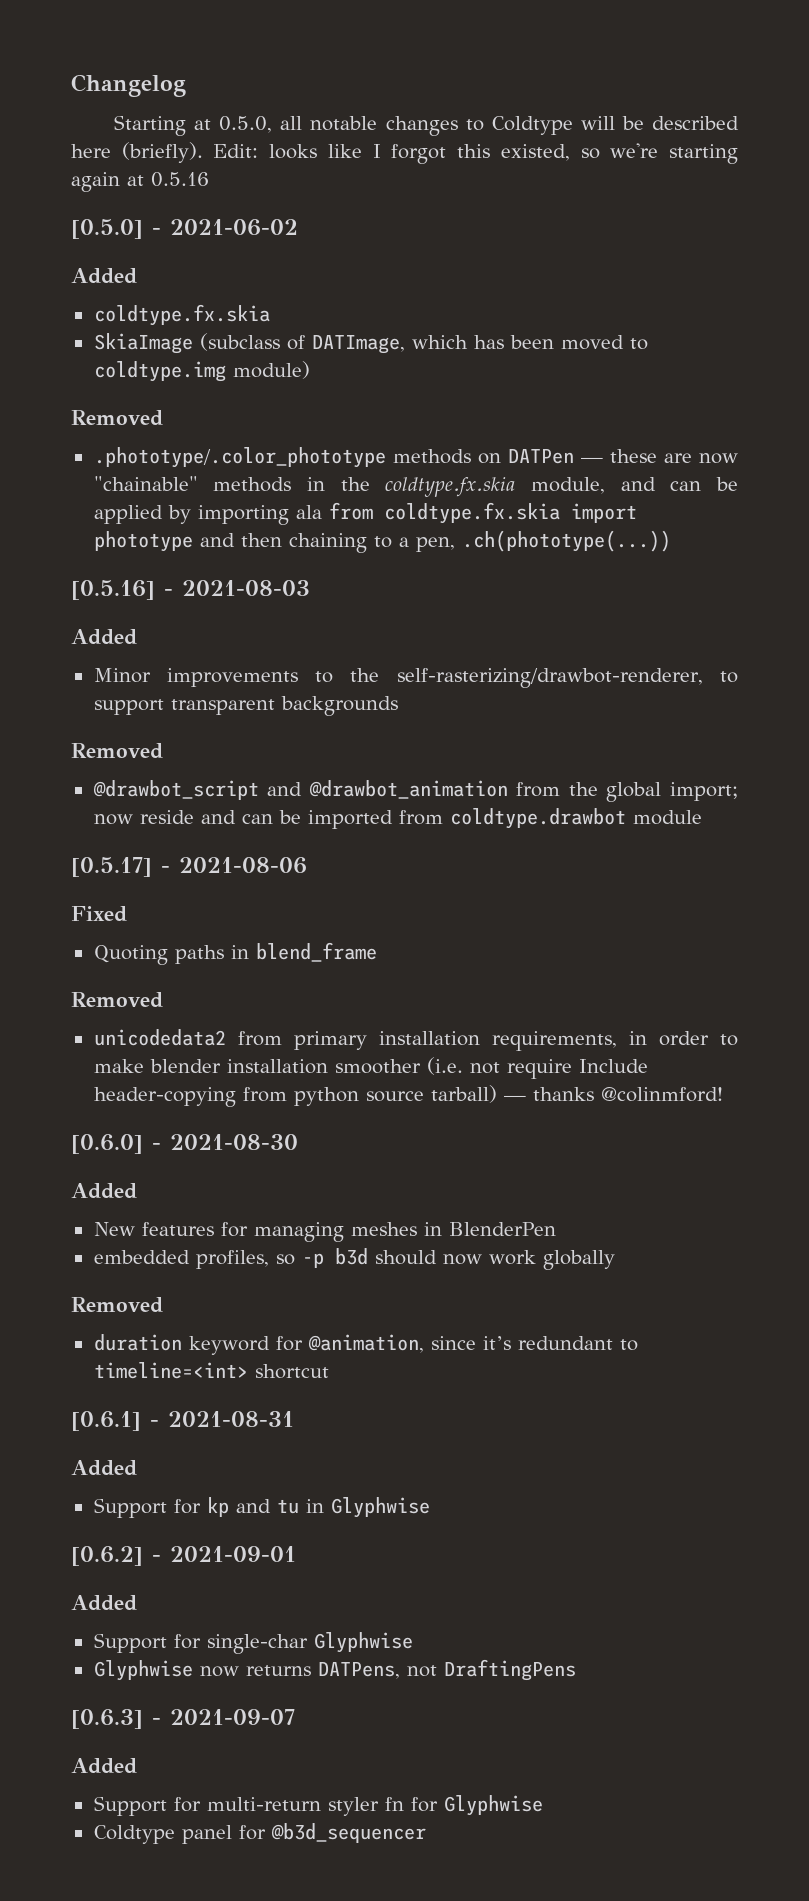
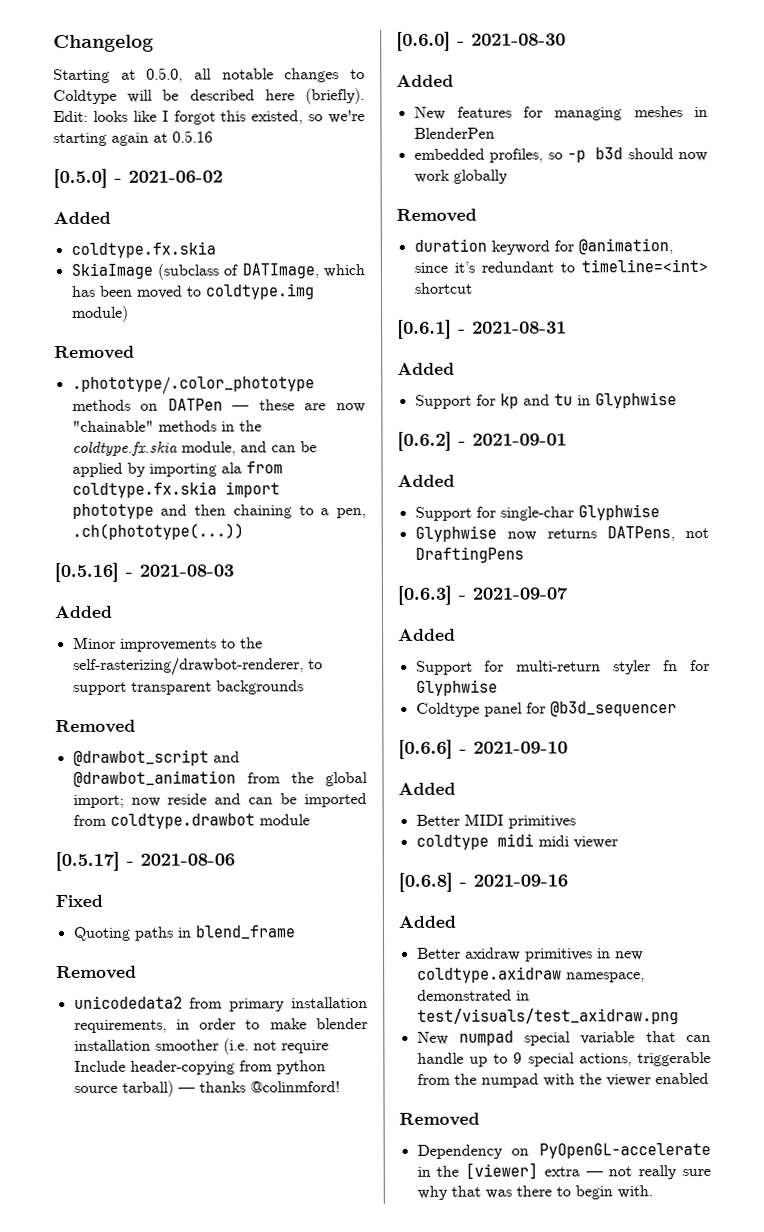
+ [0.6.6] - 2021-09-10
+ Added
+ Better MIDI primitives
+ coldtype midi midi viewer
+ [0.6.8] - 2021-09-16
+ Added
+ Better axidraw primitives in new coldtype.axidraw namespace, demonstrated in test/visuals/test_axidraw.png
+ New numpad special variable that can handle up to 9 special actions, triggerable from the numpad with the viewer enabled
+ Removed
+ Dependency on PyOpenGL-accelerate in the [viewer] extra — not really sure why that was there to begin with.

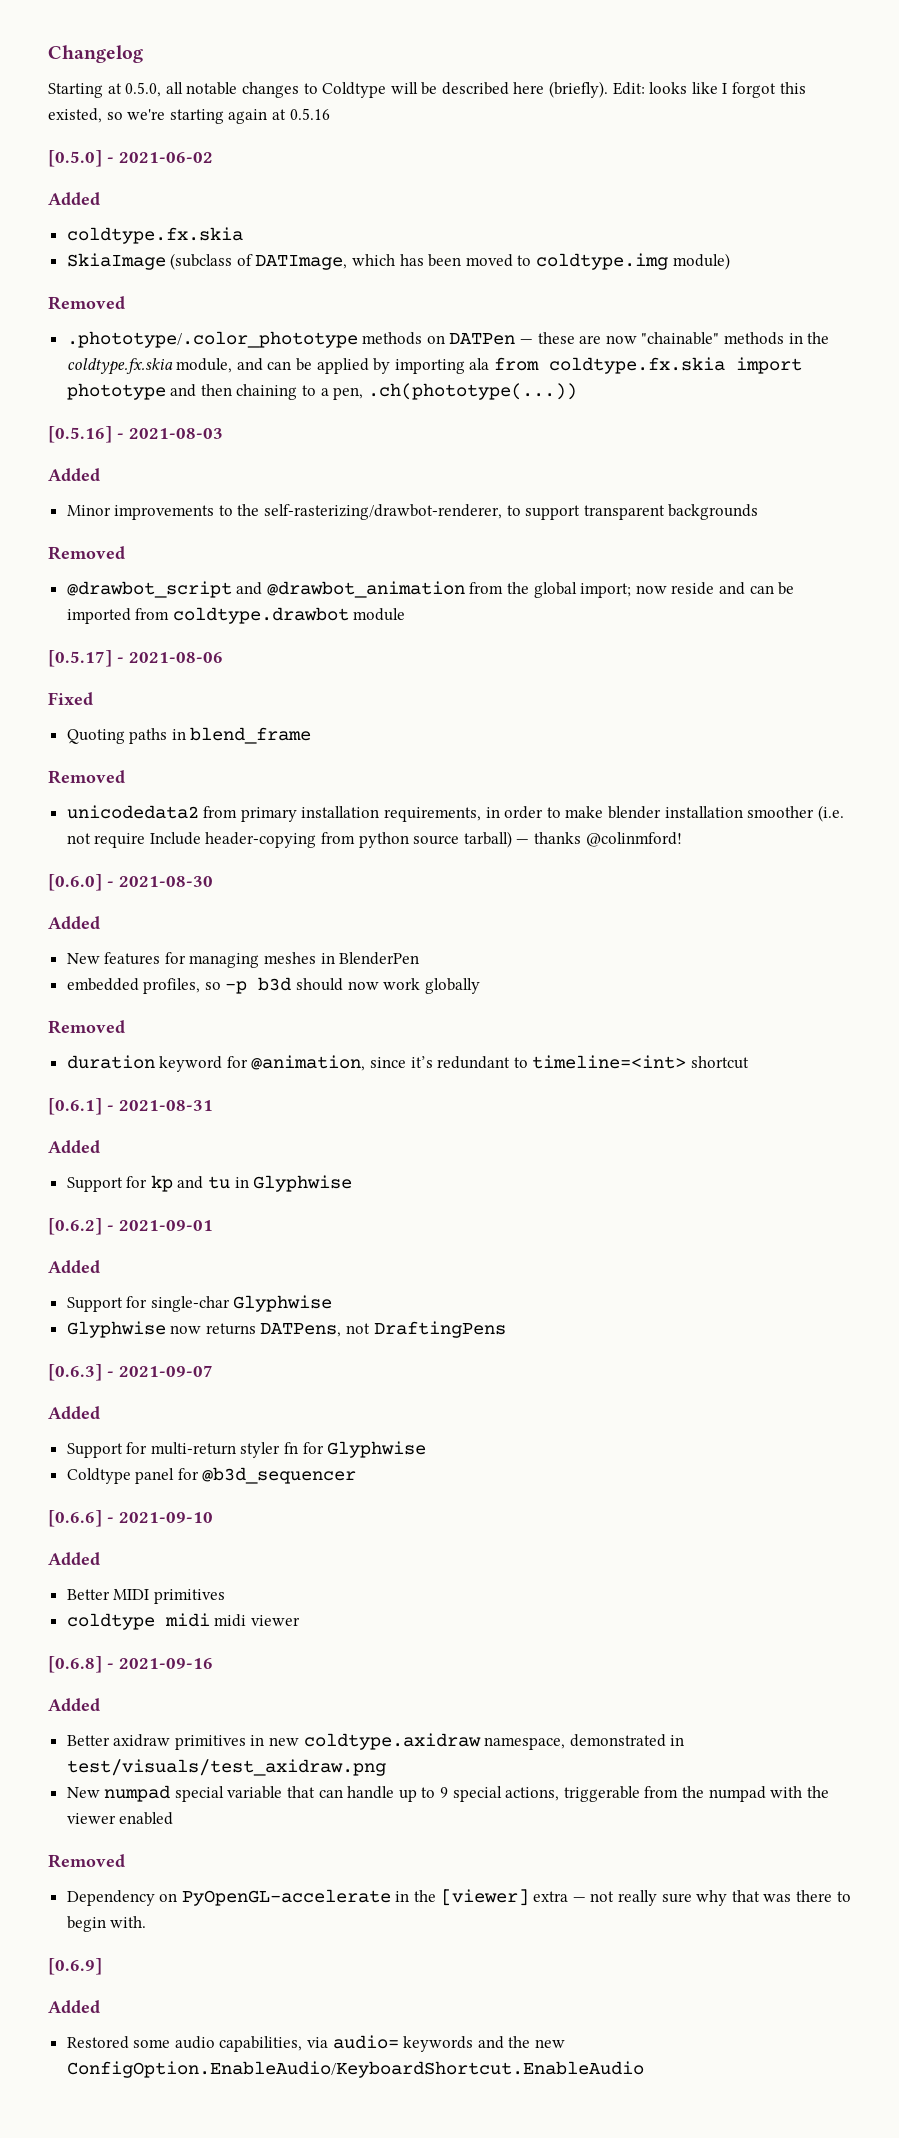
+ [0.6.9]
+ Added
+ Restored some audio capabilities, via audio= keywords and the new ConfigOption.EnableAudio/KeyboardShortcut.EnableAudio

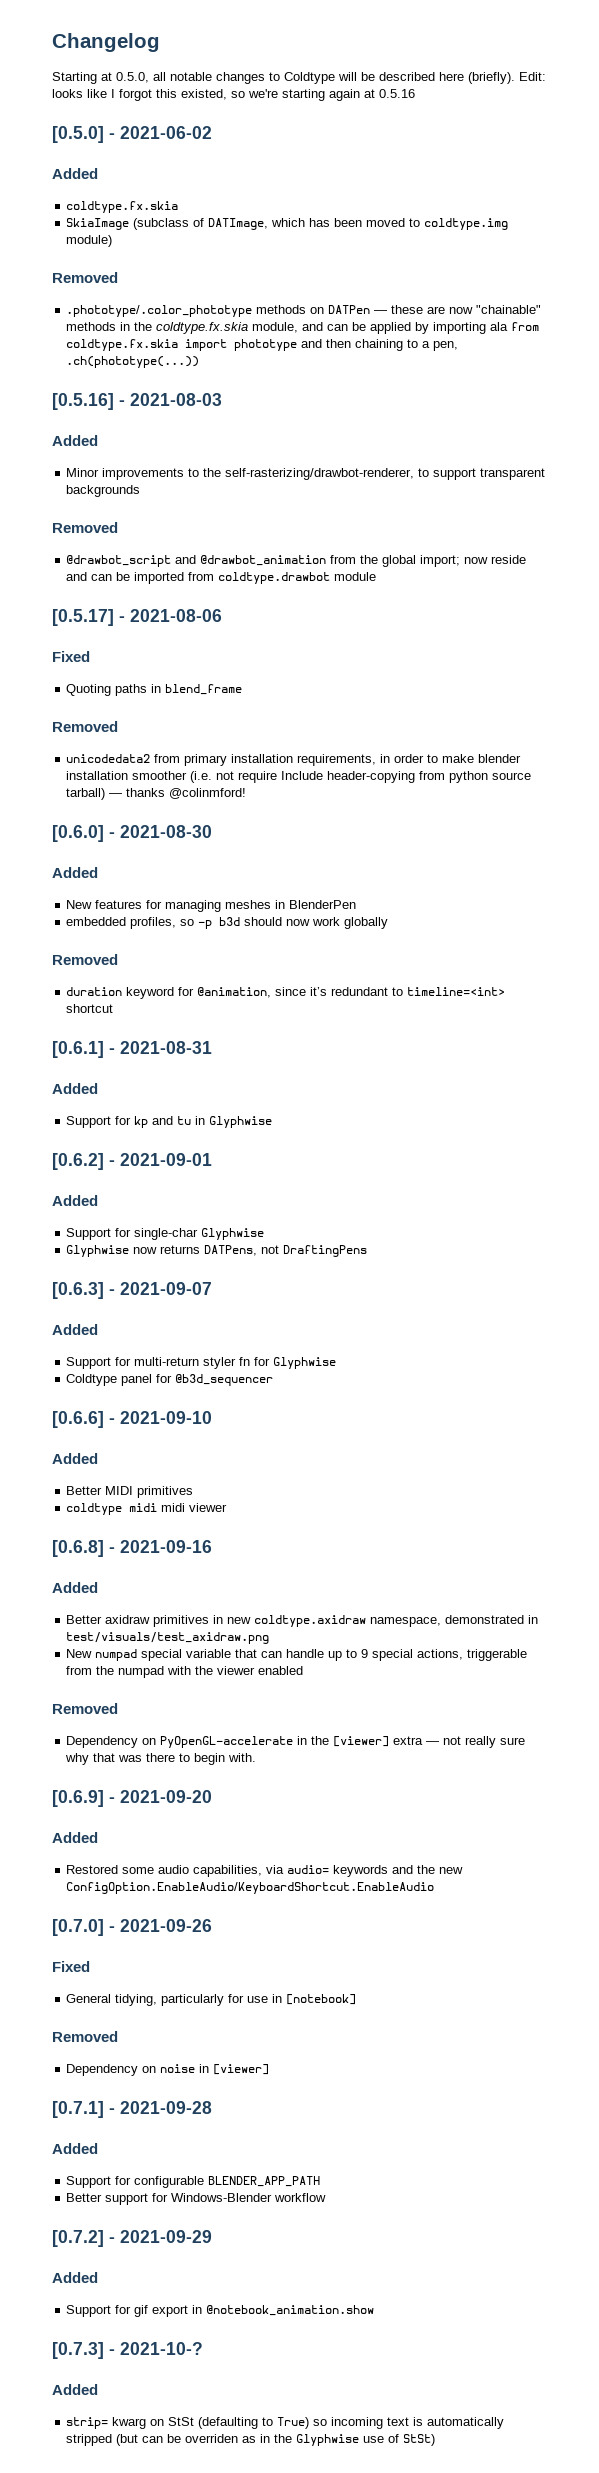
- [0.6.9]
+ [0.6.9] - 2021-09-20
+ [0.7.0] - 2021-09-26
+ Fixed
+ General tidying, particularly for use in [notebook]
+ Removed
+ Dependency on noise in [viewer]
+ [0.7.1] - 2021-09-28
+ Added
+ Support for configurable BLENDER_APP_PATH
+ Better support for Windows-Blender workflow
+ [0.7.2] - 2021-09-29
+ Added
+ Support for gif export in @notebook_animation.show
+ [0.7.3] - 2021-10-?
+ Added
+ strip= kwarg on StSt (defaulting to True) so incoming text is automatically stripped (but can be overriden as in the Glyphwise use of StSt)

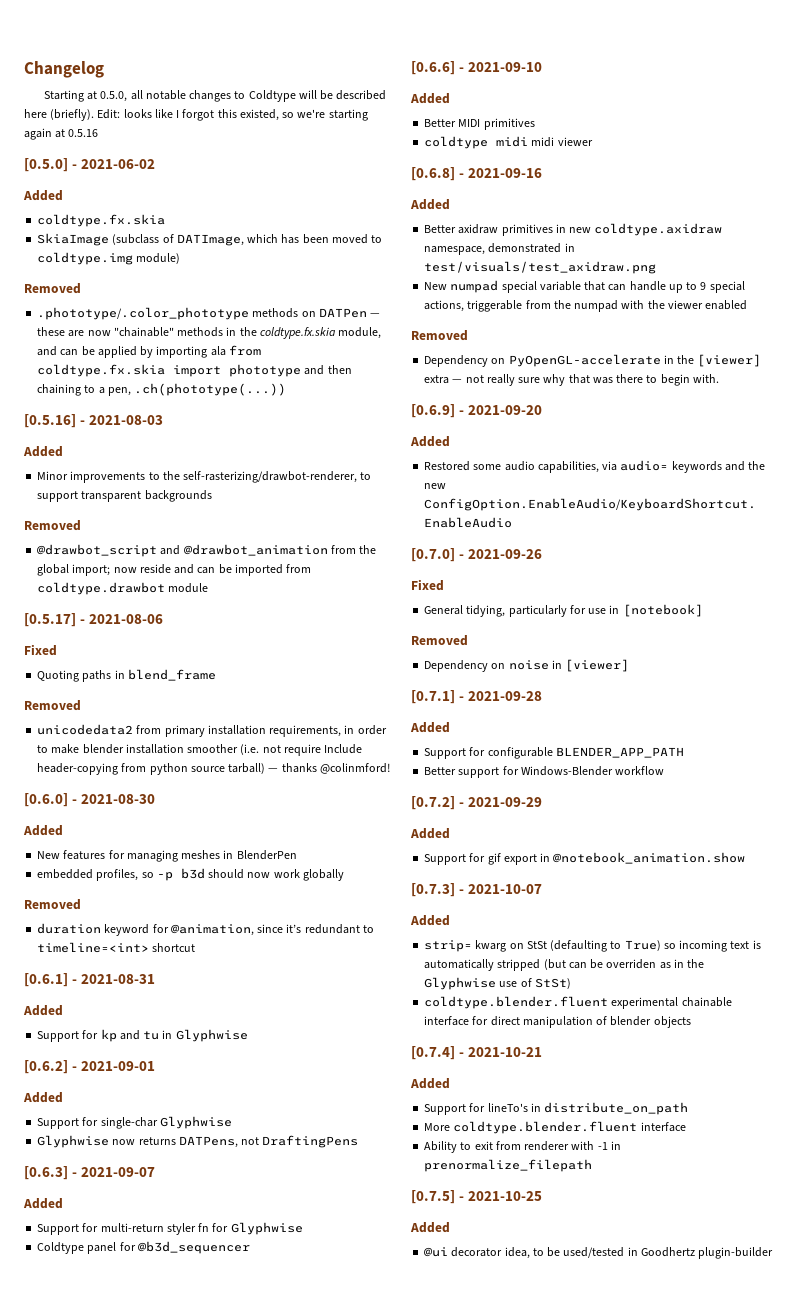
- [0.7.3] - 2021-10-?
+ [0.7.3] - 2021-10-07
+ coldtype.blender.fluent experimental chainable interface for direct manipulation of blender objects
+ [0.7.4] - 2021-10-21
+ Added
+ Support for lineTo's in distribute_on_path
+ More coldtype.blender.fluent interface
+ Ability to exit from renderer with -1 in prenormalize_filepath
+ [0.7.5] - 2021-10-25
+ Added
+ @ui decorator idea, to be used/tested in Goodhertz plugin-builder

